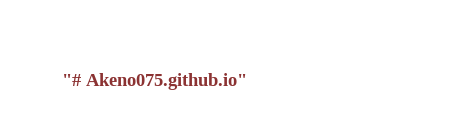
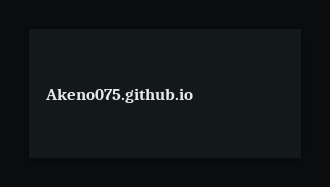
- "# Akeno075.github.io"
+ Akeno075.github.io

